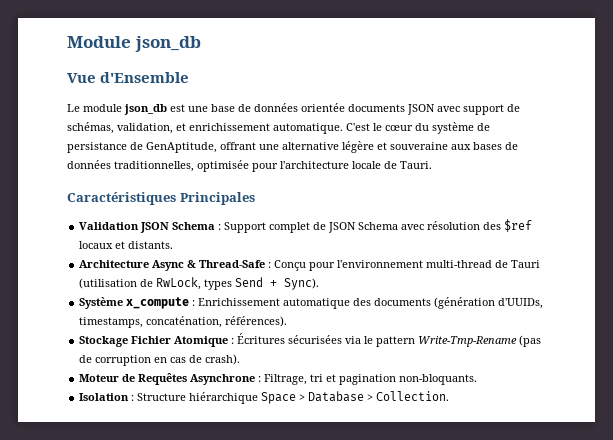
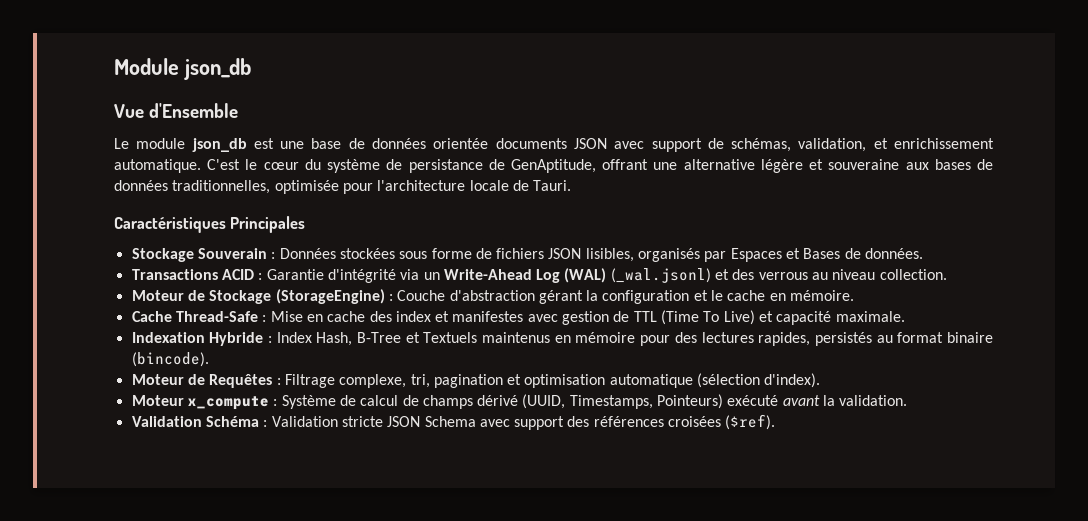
- Validation JSON Schema : Support complet de JSON Schema avec résolution des $ref locaux et distants.
- Architecture Async & Thread-Safe : Conçu pour l'environnement multi-thread de Tauri (utilisation de RwLock, types Send + Sync).
- Système x_compute : Enrichissement automatique des documents (génération d'UUIDs, timestamps, concaténation, références).
- Stockage Fichier Atomique : Écritures sécurisées via le pattern Write-Tmp-Rename (pas de corruption en cas de crash).
- Moteur de Requêtes Asynchrone : Filtrage, tri et pagination non-bloquants.
- Isolation : Structure hiérarchique Space > Database > Collection.
+ Stockage Souverain : Données stockées sous forme de fichiers JSON lisibles, organisés par Espaces et Bases de données.
+ Transactions ACID : Garantie d'intégrité via un Write-Ahead Log (WAL) (_wal.jsonl) et des verrous au niveau collection.
+ Moteur de Stockage (StorageEngine) : Couche d'abstraction gérant la configuration et le cache en mémoire.
+ Cache Thread-Safe : Mise en cache des index et manifestes avec gestion de TTL (Time To Live) et capacité maximale.
+ Indexation Hybride : Index Hash, B-Tree et Textuels maintenus en mémoire pour des lectures rapides, persistés au format binaire (bincode).
+ Moteur de Requêtes : Filtrage complexe, tri, pagination et optimisation automatique (sélection d'index).
+ Moteur x_compute : Système de calcul de champs dérivé (UUID, Timestamps, Pointeurs) exécuté avant la validation.
+ Validation Schéma : Validation stricte JSON Schema avec support des références croisées ($ref).

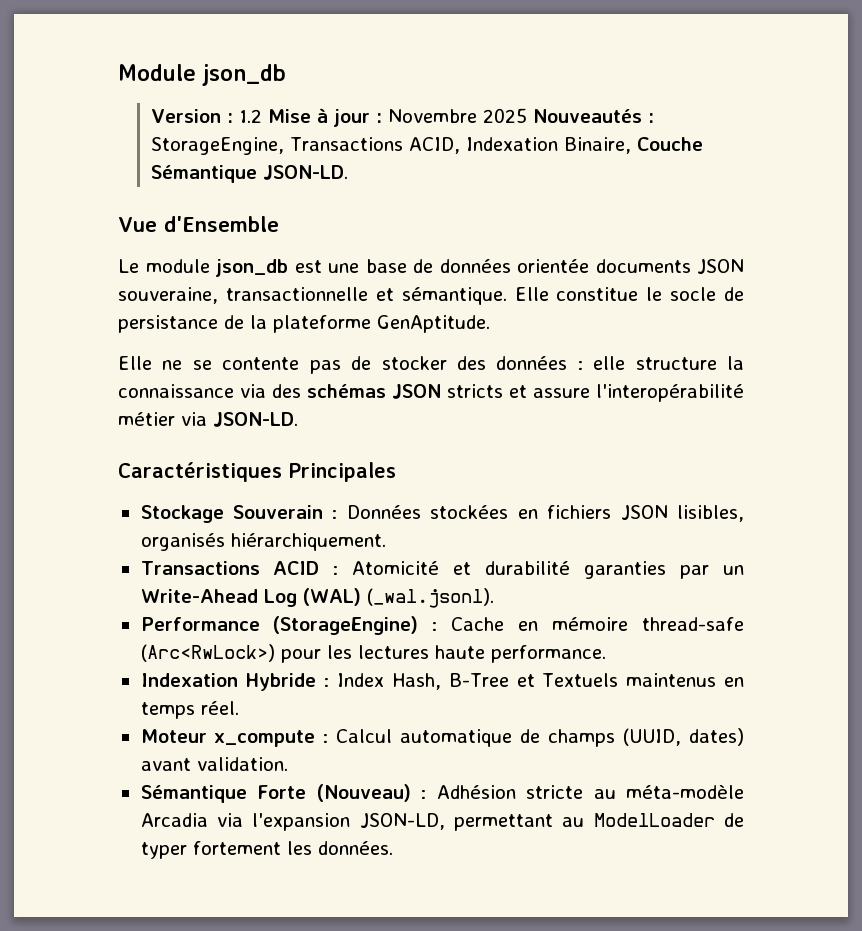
+ Version : 1.2 Mise à jour : Novembre 2025 Nouveautés : StorageEngine, Transactions ACID, Indexation Binaire, Couche Sémantique JSON-LD.
- Le module json_db est une base de données orientée documents JSON avec support de schémas, validation, et enrichissement automatique. C'est le cœur du système de persistance de GenAptitude, offrant une alternative légère et souveraine aux bases de données traditionnelles, optimisée pour l'architecture locale de Tauri.
+ Le module json_db est une base de données orientée documents JSON souveraine, transactionnelle et sémantique. Elle constitue le socle de persistance de la plateforme GenAptitude.
+ Elle ne se contente pas de stocker des données : elle structure la connaissance via des schémas JSON stricts et assure l'interopérabilité métier via JSON-LD.
- Stockage Souverain : Données stockées sous forme de fichiers JSON lisibles, organisés par Espaces et Bases de données.
- Transactions ACID : Garantie d'intégrité via un Write-Ahead Log (WAL) (_wal.jsonl) et des verrous au niveau collection.
- Moteur de Stockage (StorageEngine) : Couche d'abstraction gérant la configuration et le cache en mémoire.
- Cache Thread-Safe : Mise en cache des index et manifestes avec gestion de TTL (Time To Live) et capacité maximale.
+ Stockage Souverain : Données stockées en fichiers JSON lisibles, organisés hiérarchiquement.
+ Transactions ACID : Atomicité et durabilité garanties par un Write-Ahead Log (WAL) (_wal.jsonl).
+ Performance (StorageEngine) : Cache en mémoire thread-safe (Arc<RwLock>) pour les lectures haute performance.
- Indexation Hybride : Index Hash, B-Tree et Textuels maintenus en mémoire pour des lectures rapides, persistés au format binaire (bincode).
- Moteur de Requêtes : Filtrage complexe, tri, pagination et optimisation automatique (sélection d'index).
- Moteur x_compute : Système de calcul de champs dérivé (UUID, Timestamps, Pointeurs) exécuté avant la validation.
- Validation Schéma : Validation stricte JSON Schema avec support des références croisées ($ref).
+ Indexation Hybride : Index Hash, B-Tree et Textuels maintenus en temps réel.
+ Moteur x_compute : Calcul automatique de champs (UUID, dates) avant validation.
+ Sémantique Forte (Nouveau) : Adhésion stricte au méta-modèle Arcadia via l'expansion JSON-LD, permettant au ModelLoader de typer fortement les données.

